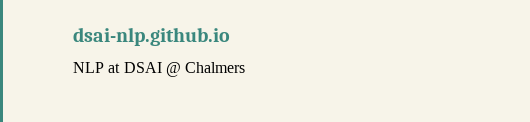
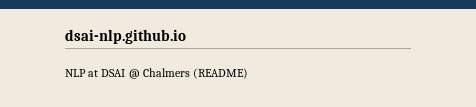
- NLP at DSAI @ Chalmers
+ NLP at DSAI @ Chalmers (README)

